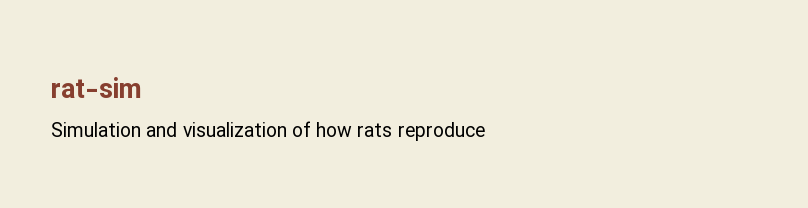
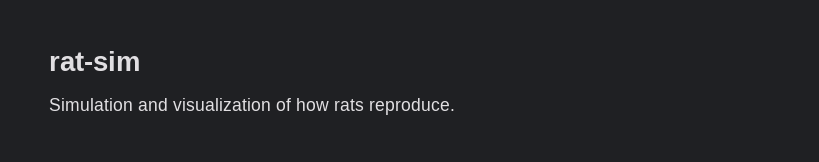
- Simulation and visualization of how rats reproduce
+ Simulation and visualization of how rats reproduce.

